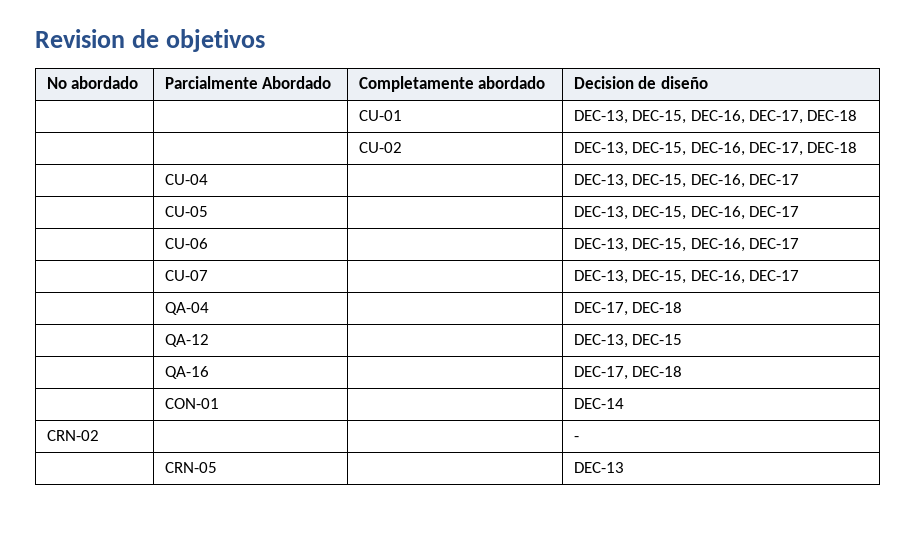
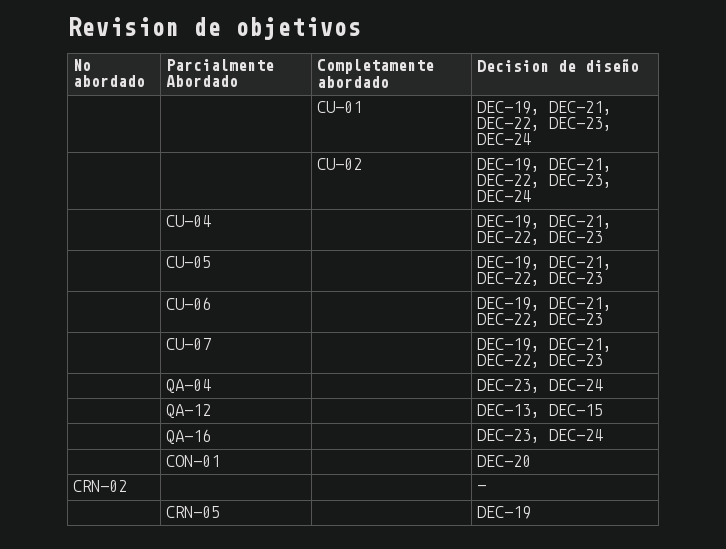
- | | CU-01 | DEC-13, DEC-15, DEC-16, DEC-17, DEC-18
- | | CU-02 | DEC-13, DEC-15, DEC-16, DEC-17, DEC-18
- | CU-04 | | DEC-13, DEC-15, DEC-16, DEC-17
- | CU-05 | | DEC-13, DEC-15, DEC-16, DEC-17
- | CU-06 | | DEC-13, DEC-15, DEC-16, DEC-17
- | CU-07 | | DEC-13, DEC-15, DEC-16, DEC-17
+ | | CU-01 | DEC-19, DEC-21, DEC-22, DEC-23, DEC-24
+ | | CU-02 | DEC-19, DEC-21, DEC-22, DEC-23, DEC-24
+ | CU-04 | | DEC-19, DEC-21, DEC-22, DEC-23
+ | CU-05 | | DEC-19, DEC-21, DEC-22, DEC-23
+ | CU-06 | | DEC-19, DEC-21, DEC-22, DEC-23
+ | CU-07 | | DEC-19, DEC-21, DEC-22, DEC-23
- | QA-04 | | DEC-17, DEC-18
+ | QA-04 | | DEC-23, DEC-24
- | QA-16 | | DEC-17, DEC-18
+ | QA-16 | | DEC-23, DEC-24
- | CON-01 | | DEC-14
+ | CON-01 | | DEC-20
- | CRN-05 | | DEC-13
+ | CRN-05 | | DEC-19

